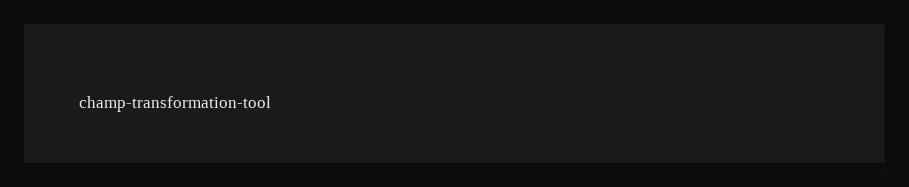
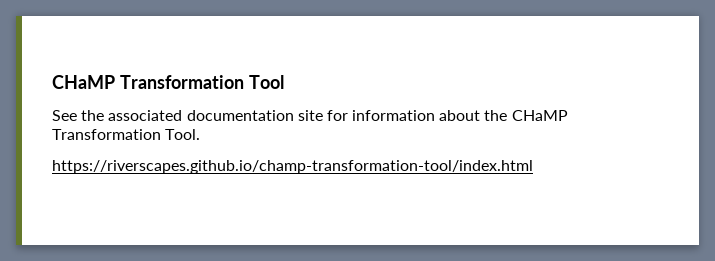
- champ-transformation-tool
+ CHaMP Transformation Tool
+ See the associated documentation site for information about the CHaMP Transformation Tool.
+ https://riverscapes.github.io/champ-transformation-tool/index.html

